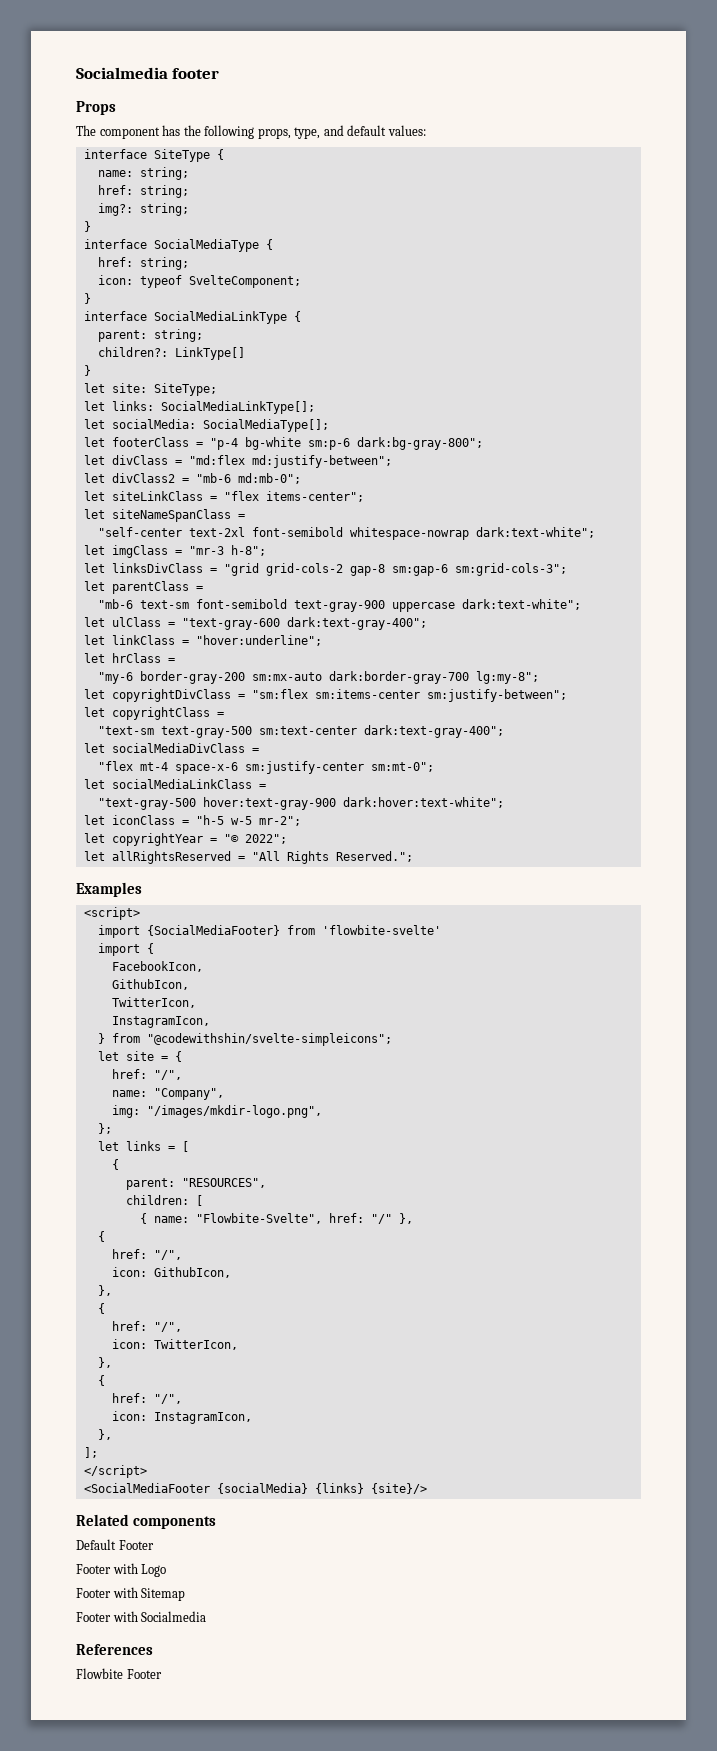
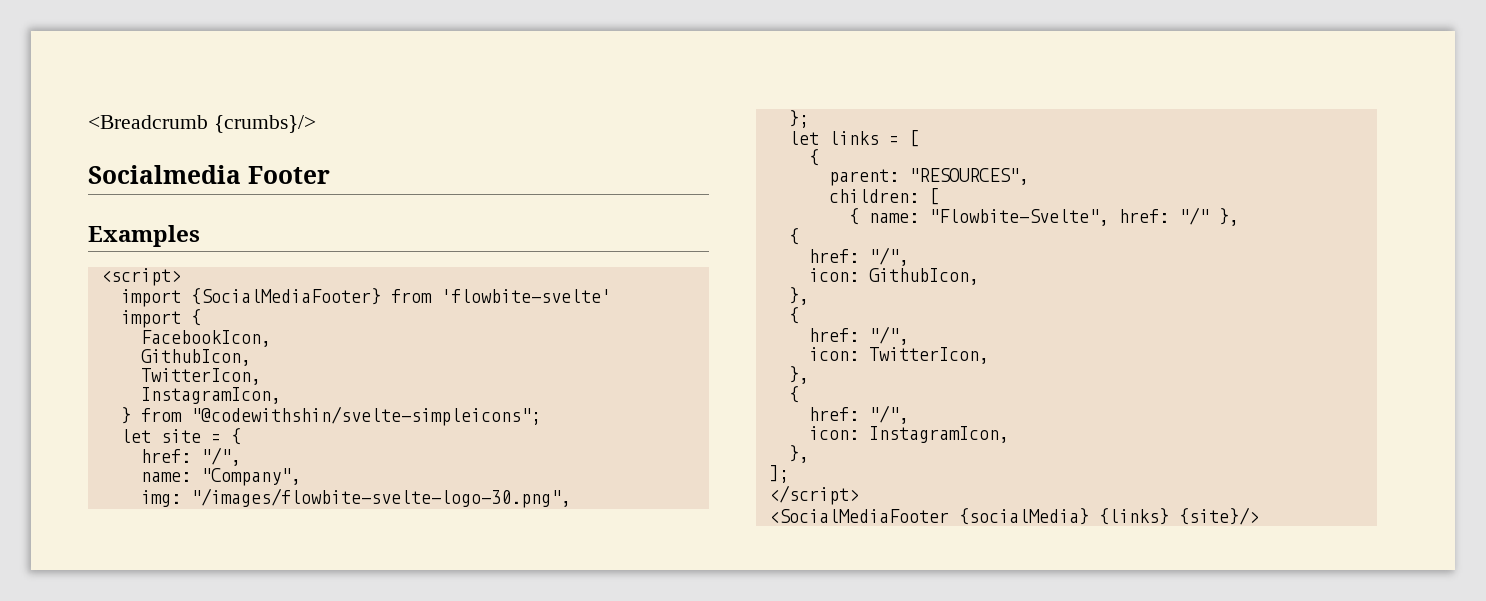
- Socialmedia footer
- Props
- The component has the following props, type, and default values:
- interface SiteType {
- name: string;
- href: string;
- img?: string;
- }
- interface SocialMediaType {
- href: string;
- icon: typeof SvelteComponent;
- }
- interface SocialMediaLinkType {
- parent: string;
- children?: LinkType[]
- }
- let site: SiteType;
- let links: SocialMediaLinkType[];
- let socialMedia: SocialMediaType[];
- let footerClass = "p-4 bg-white sm:p-6 dark:bg-gray-800";
- let divClass = "md:flex md:justify-between";
- let divClass2 = "mb-6 md:mb-0";
- let siteLinkClass = "flex items-center";
- let siteNameSpanClass =
- "self-center text-2xl font-semibold whitespace-nowrap dark:text-white";
- let imgClass = "mr-3 h-8";
- let linksDivClass = "grid grid-cols-2 gap-8 sm:gap-6 sm:grid-cols-3";
- let parentClass =
- "mb-6 text-sm font-semibold text-gray-900 uppercase dark:text-white";
- let ulClass = "text-gray-600 dark:text-gray-400";
- let linkClass = "hover:underline";
- let hrClass =
- "my-6 border-gray-200 sm:mx-auto dark:border-gray-700 lg:my-8";
- let copyrightDivClass = "sm:flex sm:items-center sm:justify-between";
- let copyrightClass =
- "text-sm text-gray-500 sm:text-center dark:text-gray-400";
- let socialMediaDivClass =
- "flex mt-4 space-x-6 sm:justify-center sm:mt-0";
- let socialMediaLinkClass =
- "text-gray-500 hover:text-gray-900 dark:hover:text-white";
- let iconClass = "h-5 w-5 mr-2";
- let copyrightYear = "© 2022";
- let allRightsReserved = "All Rights Reserved.";
+ <Breadcrumb {crumbs}/>
+ Socialmedia Footer
- img: "/images/mkdir-logo.png",
+ img: "/images/flowbite-svelte-logo-30.png",
- Related components
- Default Footer
- Footer with Logo
- Footer with Sitemap
- Footer with Socialmedia
- References
- Flowbite Footer

